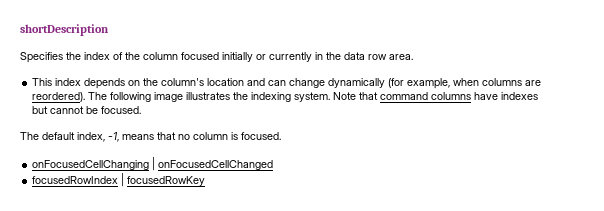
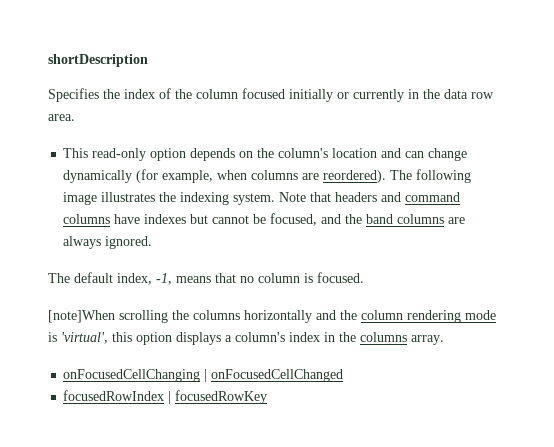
- This index depends on the column's location and can change dynamically (for example, when columns are reordered).
+ This read-only option depends on the column's location and can change dynamically (for example, when columns are reordered).
- Note that command columns have indexes but cannot be focused.
+ Note that headers and command columns have indexes but cannot be focused, and the band columns are always ignored.
+ [note]When scrolling the columns horizontally and the column rendering mode is 'virtual', this option displays a column's index in the columns array.

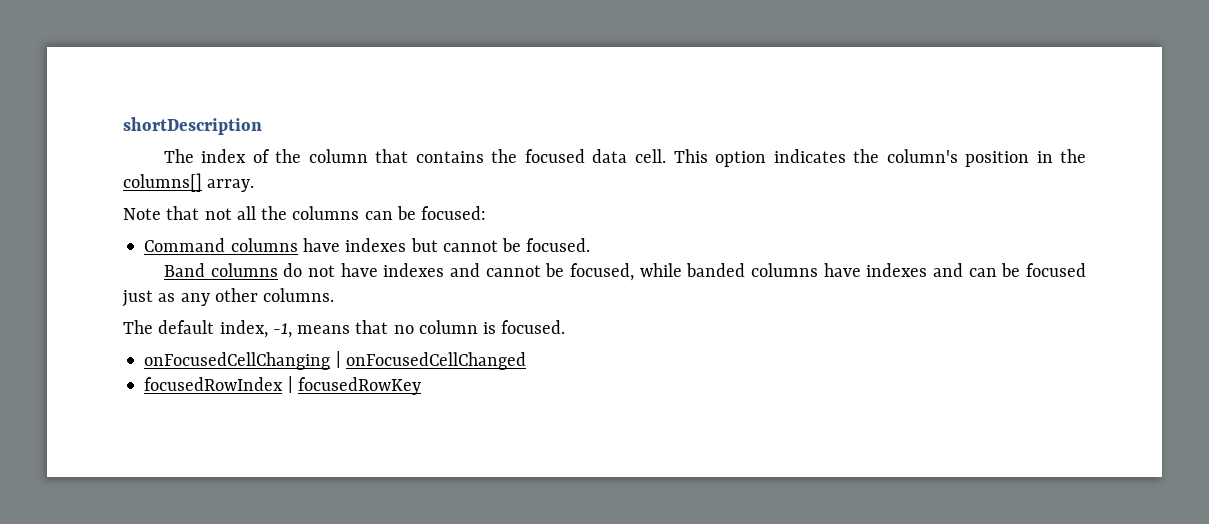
- Specifies the index of the column focused initially or currently in the data row area.
- This read-only option depends on the column's location and can change dynamically (for example, when columns are reordered). The following image illustrates the indexing system. Note that headers and command columns have indexes but cannot be focused, and the band columns are always ignored.
+ The index of the column that contains the focused data cell. This option indicates the column's position in the columns[] array.
+ Note that not all the columns can be focused:
+ Command columns have indexes but cannot be focused.
+ Band columns do not have indexes and cannot be focused, while banded columns have indexes and can be focused just as any other columns.
- [note]When scrolling the columns horizontally and the column rendering mode is 'virtual', this option displays a column's index in the columns array.

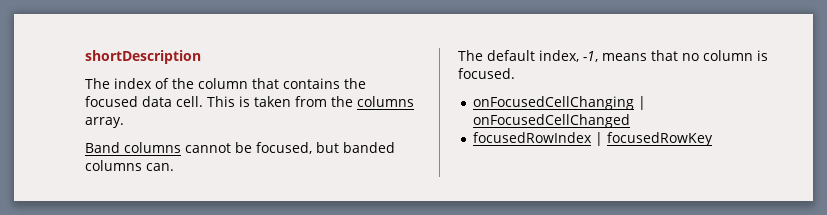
- This option indicates the column's position in the columns[] array.
- Note that not all the columns can be focused:
- Command columns have indexes but cannot be focused.
- Band columns do not have indexes and cannot be focused, while banded columns have indexes and can be focused just as any other columns.
+ This is taken from the columns array.
+ Band columns cannot be focused, but banded columns can.

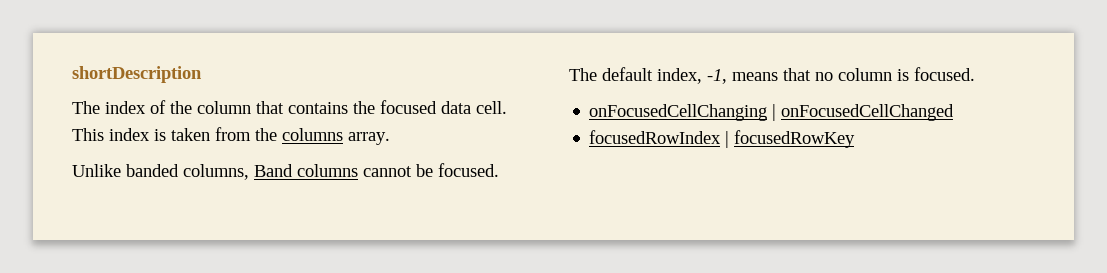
- This is taken from the columns array.
+ This index is taken from the columns array.
- Band columns cannot be focused, but banded columns can.
+ Unlike banded columns, Band columns cannot be focused.

